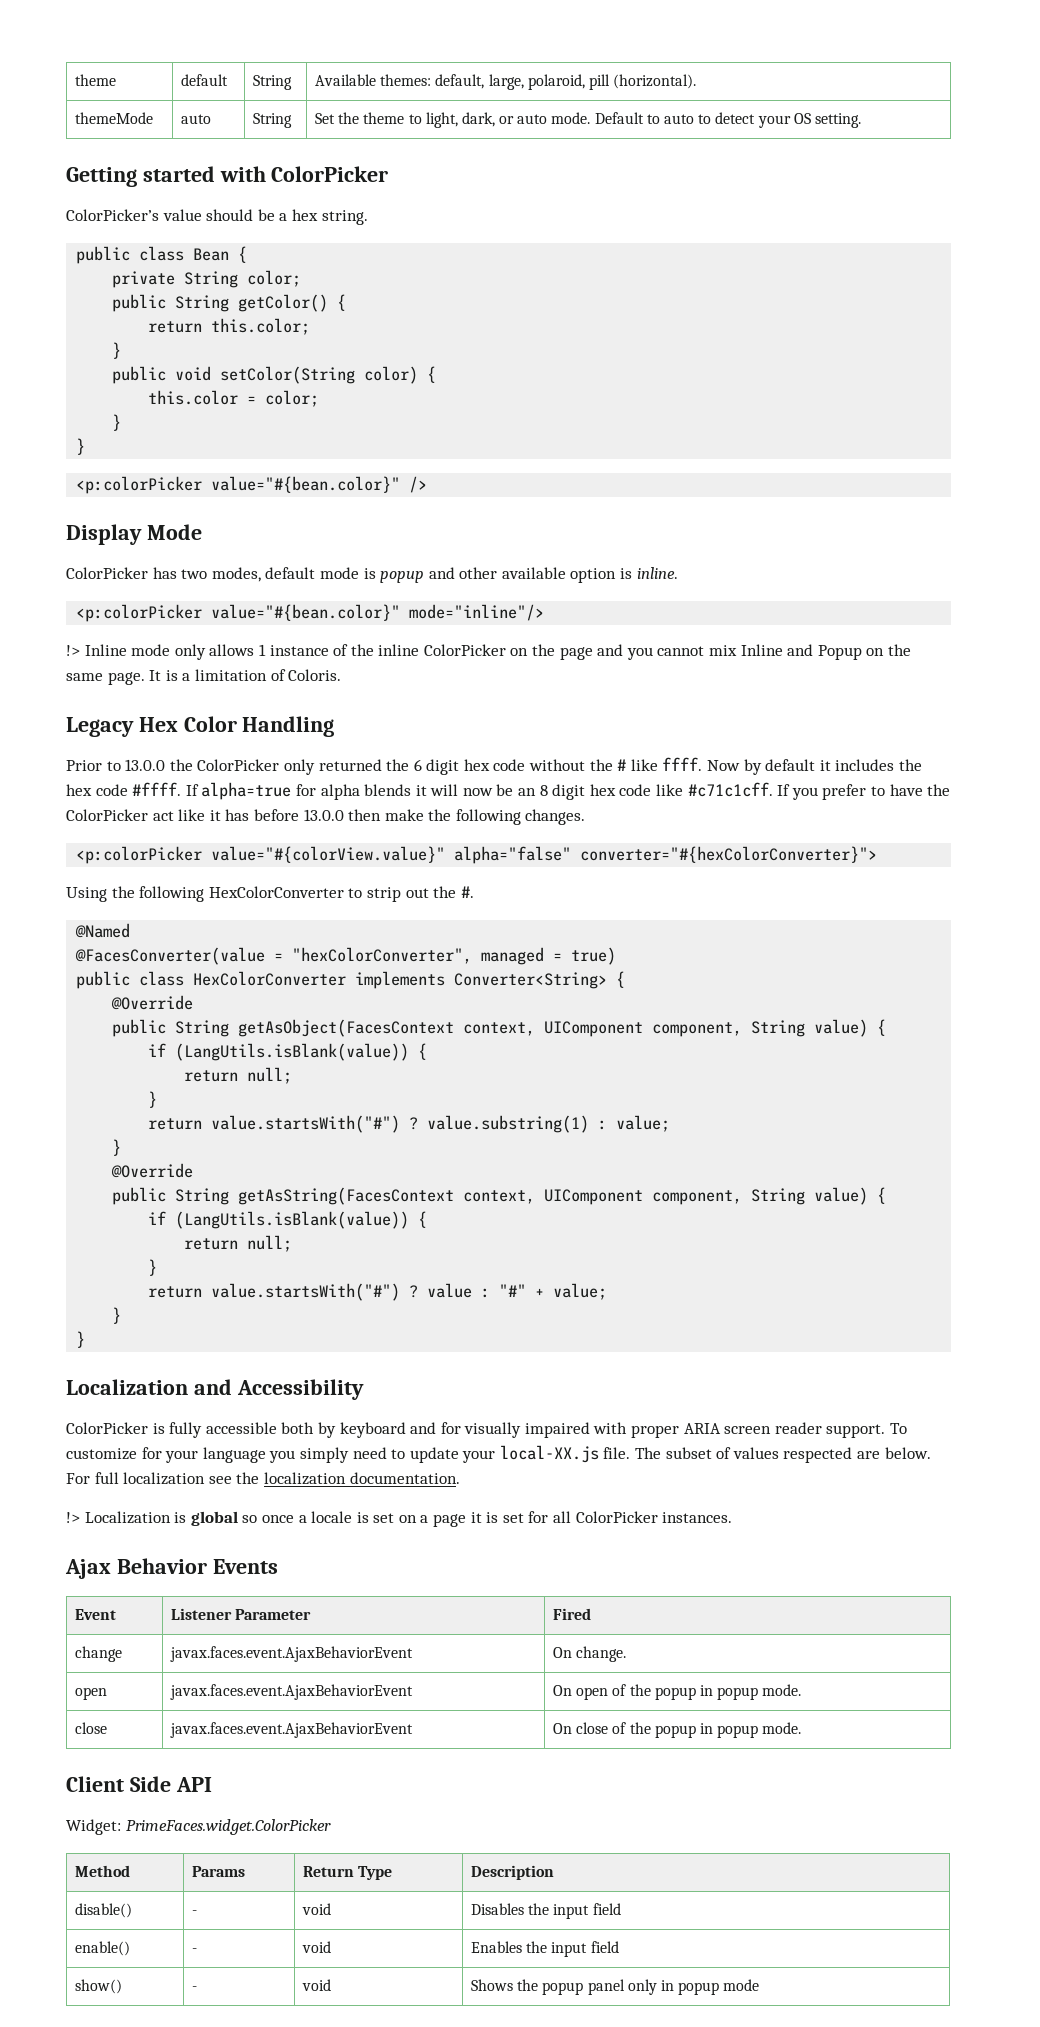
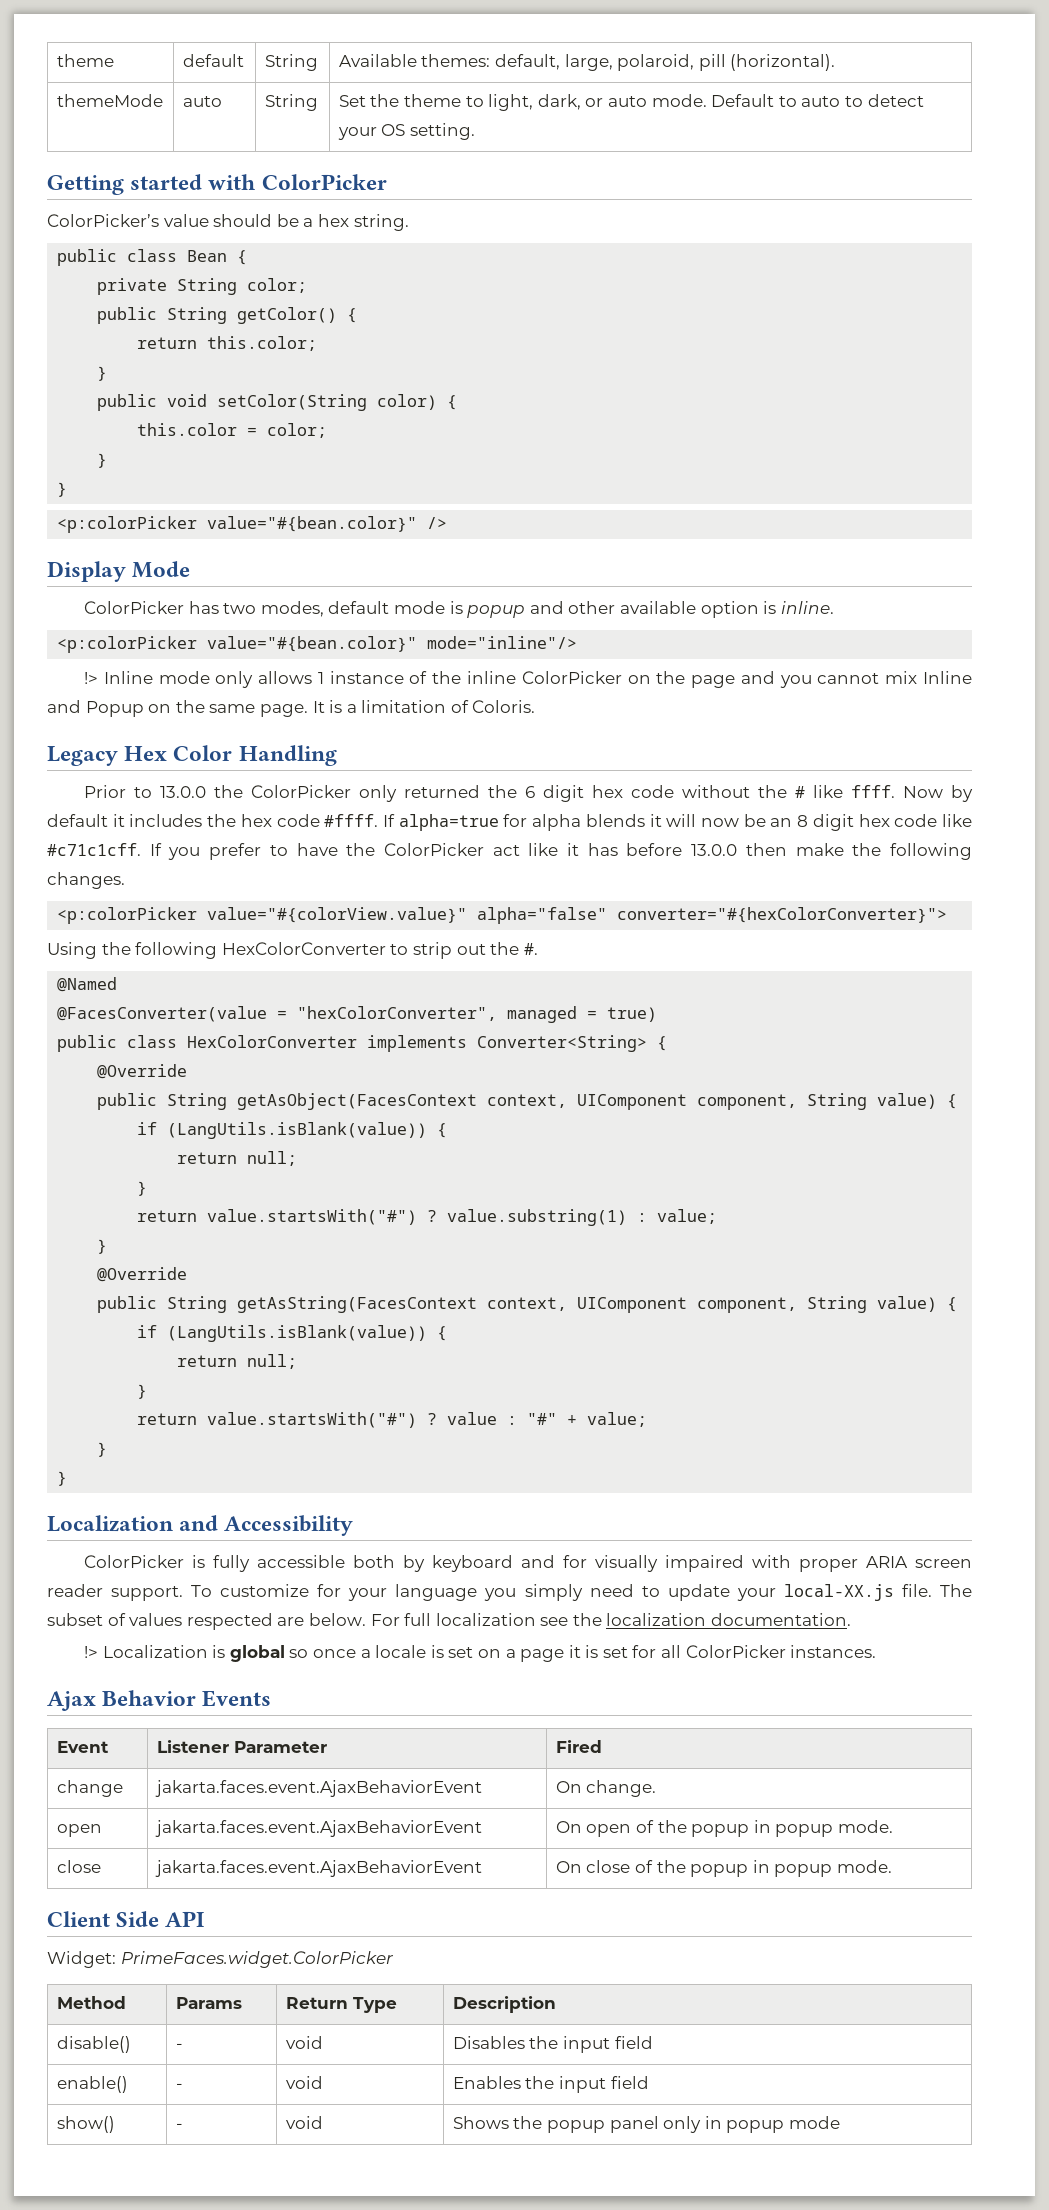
- change | javax.faces.event.AjaxBehaviorEvent | On change.
+ change | jakarta.faces.event.AjaxBehaviorEvent | On change.
- open | javax.faces.event.AjaxBehaviorEvent | On open of the popup in popup mode.
+ open | jakarta.faces.event.AjaxBehaviorEvent | On open of the popup in popup mode.
- close | javax.faces.event.AjaxBehaviorEvent | On close of the popup in popup mode.
+ close | jakarta.faces.event.AjaxBehaviorEvent | On close of the popup in popup mode.

